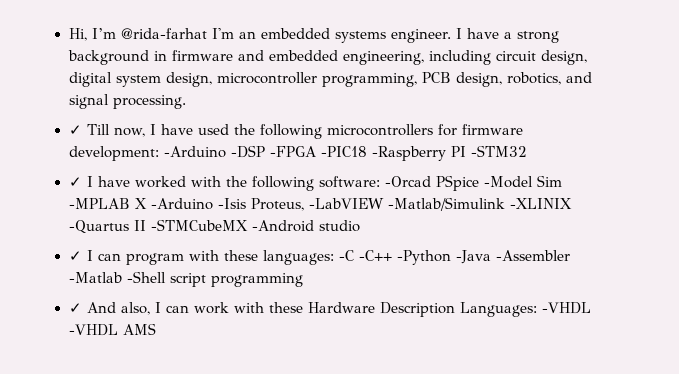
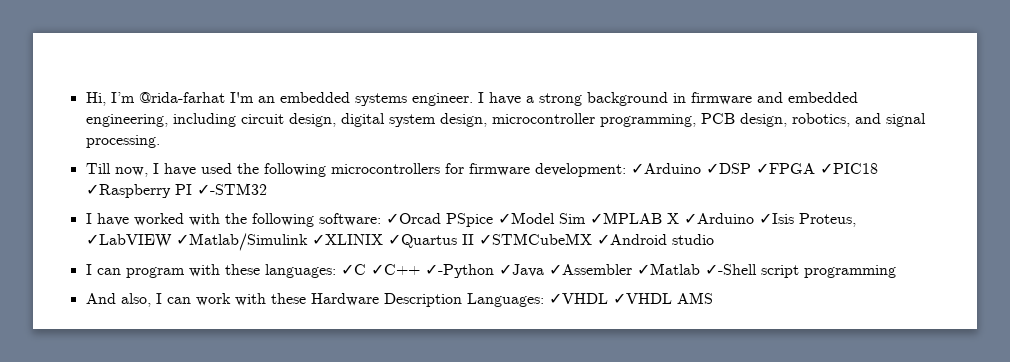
- ✓ Till now, I have used the following microcontrollers for firmware development: -Arduino -DSP -FPGA -PIC18 -Raspberry PI -STM32
- ✓ I have worked with the following software: -Orcad PSpice -Model Sim -MPLAB X -Arduino -Isis Proteus, -LabVIEW -Matlab/Simulink -XLINIX -Quartus II -STMCubeMX -Android studio
+ Till now, I have used the following microcontrollers for firmware development: ✓Arduino ✓DSP ✓FPGA ✓PIC18 ✓Raspberry PI ✓-STM32
+ I have worked with the following software: ✓Orcad PSpice ✓Model Sim ✓MPLAB X ✓Arduino ✓Isis Proteus, ✓LabVIEW ✓Matlab/Simulink ✓XLINIX ✓Quartus II ✓STMCubeMX ✓Android studio
- ✓ I can program with these languages: -C -C++ -Python -Java -Assembler -Matlab -Shell script programming
+ I can program with these languages: ✓C ✓C++ ✓-Python ✓Java ✓Assembler ✓Matlab ✓-Shell script programming
- ✓ And also, I can work with these Hardware Description Languages: -VHDL -VHDL AMS
+ And also, I can work with these Hardware Description Languages: ✓VHDL ✓VHDL AMS

